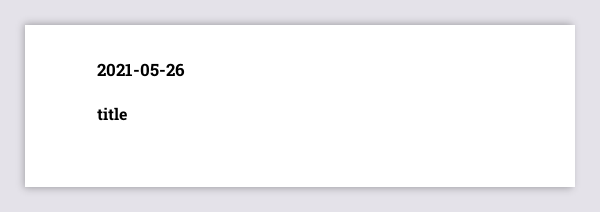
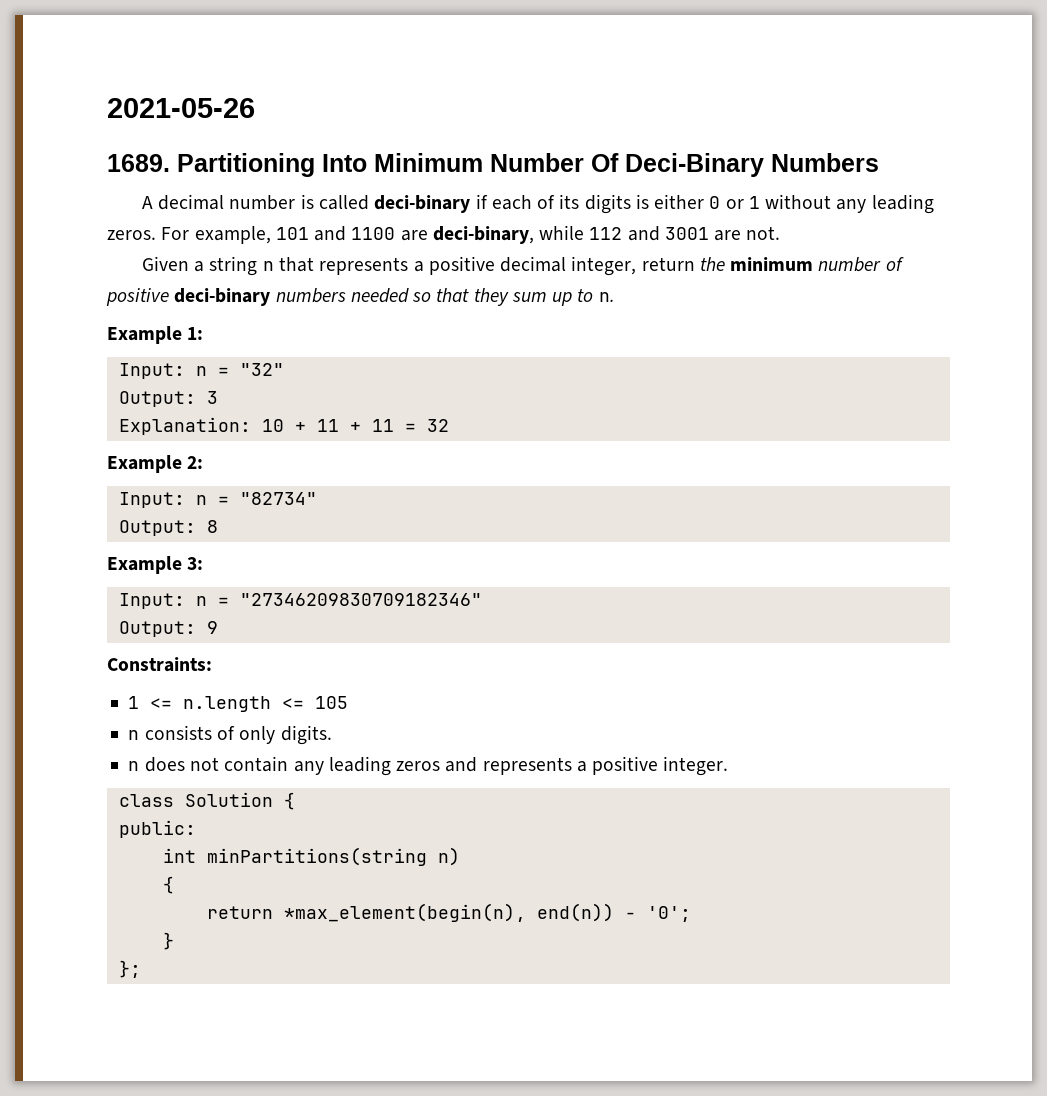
- title
+ 1689. Partitioning Into Minimum Number Of Deci-Binary Numbers
+ A decimal number is called deci-binary if each of its digits is either 0 or 1 without any leading zeros. For example, 101 and 1100 are deci-binary, while 112 and 3001 are not.
+ Given a string n that represents a positive decimal integer, return the minimum number of positive deci-binary numbers needed so that they sum up to n.
+ Example 1:
+ Input: n = "32"
+ Output: 3
+ Explanation: 10 + 11 + 11 = 32
+ Example 2:
+ Input: n = "82734"
+ Output: 8
+ Example 3:
+ Input: n = "27346209830709182346"
+ Output: 9
+ Constraints:
+ 1 <= n.length <= 105
+ n consists of only digits.
+ n does not contain any leading zeros and represents a positive integer.
+ class Solution {
+ public:
+ int minPartitions(string n)
+ {
+ return *max_element(begin(n), end(n)) - '0';
+ }
+ };

